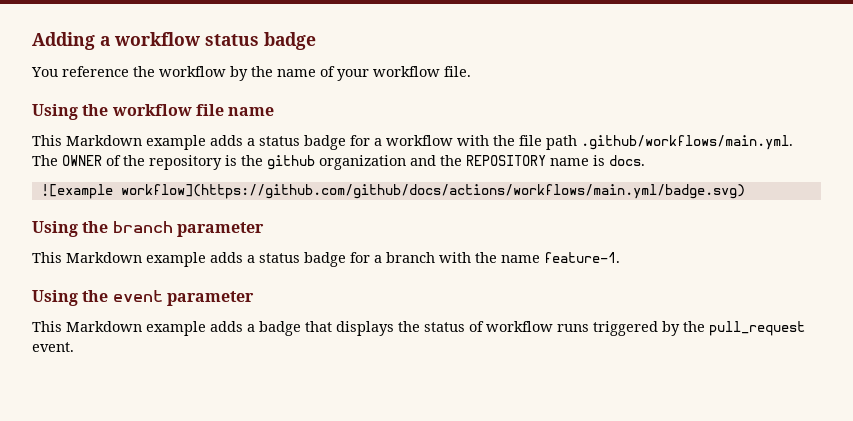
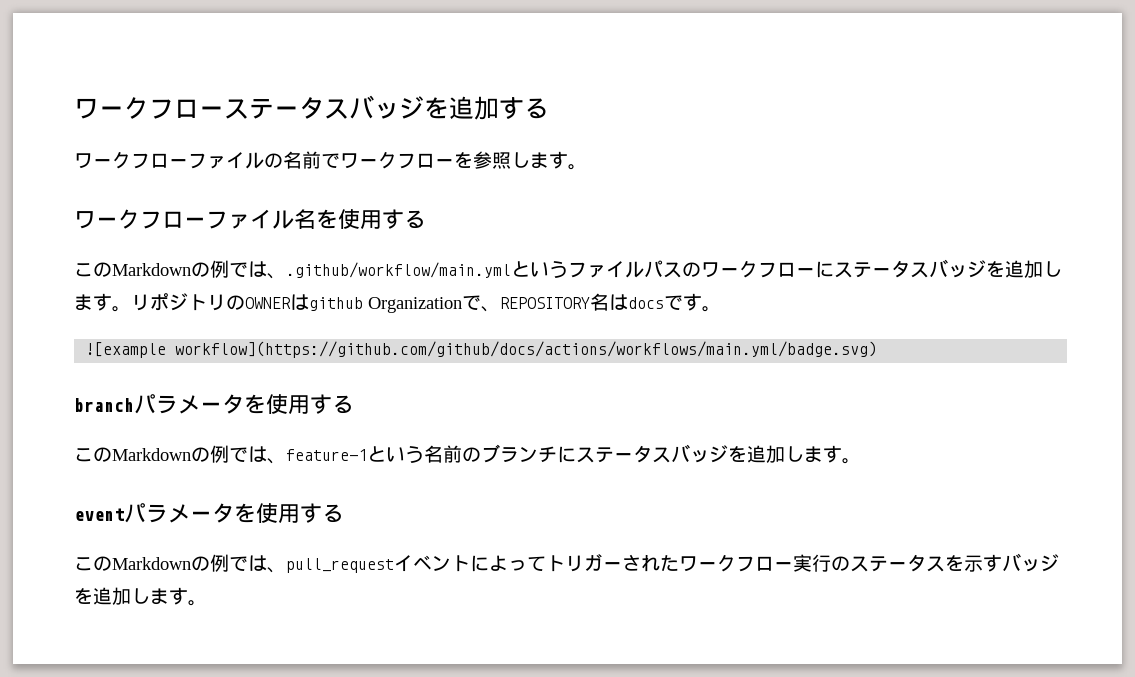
- Adding a workflow status badge
- You reference the workflow by the name of your workflow file.
- Using the workflow file name
- This Markdown example adds a status badge for a workflow with the file path .github/workflows/main.yml. The OWNER of the repository is the github organization and the REPOSITORY name is docs.
+ ワークフローステータスバッジを追加する
+ ワークフローファイルの名前でワークフローを参照します。
+ ワークフローファイル名を使用する
+ このMarkdownの例では、.github/workflow/main.ymlというファイルパスのワークフローにステータスバッジを追加します。リポジトリのOWNERはgithub Organizationで、REPOSITORY名はdocsです。
  ![example workflow](https://github.com/github/docs/actions/workflows/main.yml/badge.svg)
- Using the branch parameter
- This Markdown example adds a status badge for a branch with the name feature-1.
- Using the event parameter
- This Markdown example adds a badge that displays the status of workflow runs triggered by the pull_request event.
+ branchパラメータを使用する
+ このMarkdownの例では、feature-1という名前のブランチにステータスバッジを追加します。
+ eventパラメータを使用する
+ このMarkdownの例では、pull_requestイベントによってトリガーされたワークフロー実行のステータスを示すバッジを追加します。

